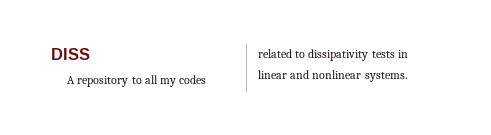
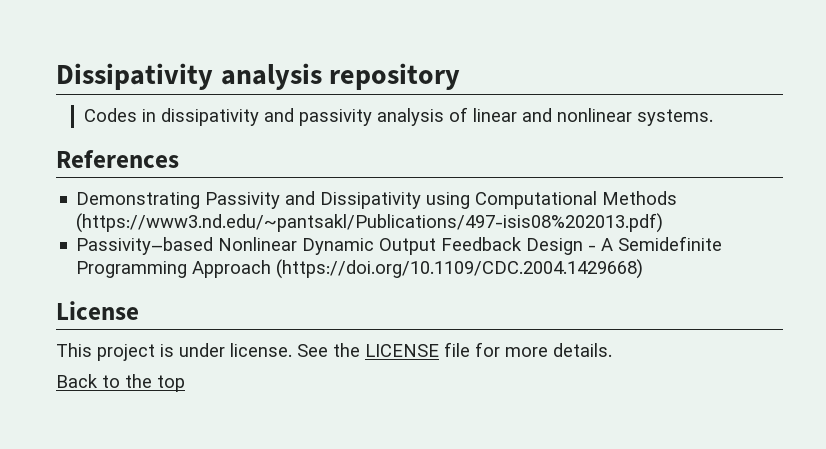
- DISS
- A repository to all my codes related to dissipativity tests in linear and nonlinear systems.
+ Dissipativity analysis repository
+ Codes in dissipativity and passivity analysis of linear and nonlinear systems.
+ References
+ Demonstrating Passivity and Dissipativity using Computational Methods (https://www3.nd.edu/~pantsakl/Publications/497-isis08%202013.pdf)
+ Passivity–based Nonlinear Dynamic Output Feedback Design - A Semidefinite Programming Approach (https://doi.org/10.1109/CDC.2004.1429668)
+ License
+ This project is under license. See the LICENSE file for more details.
+ Back to the top

